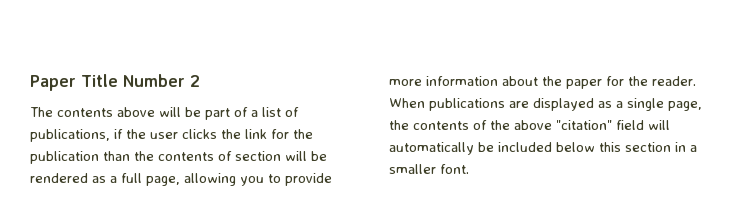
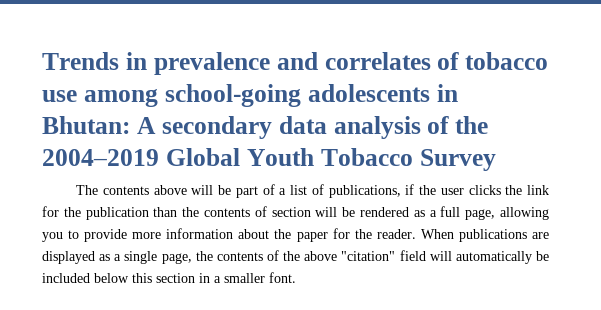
- Paper Title Number 2
+ Trends in prevalence and correlates of tobacco use among school-going adolescents in Bhutan: A secondary data analysis of the 2004–2019 Global Youth Tobacco Survey

